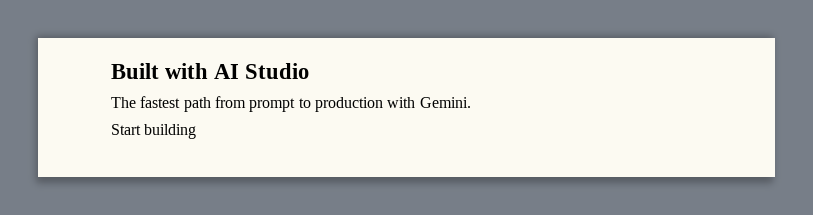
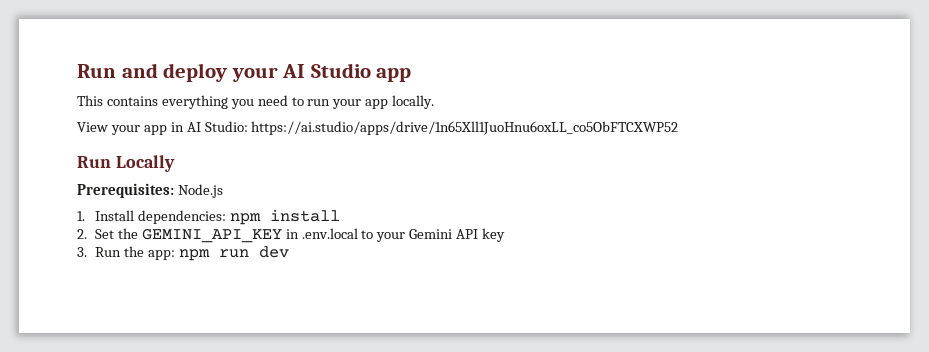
- Built with AI Studio
- The fastest path from prompt to production with Gemini.
- Start building
+ Run and deploy your AI Studio app
+ This contains everything you need to run your app locally.
+ View your app in AI Studio: https://ai.studio/apps/drive/1n65Xll1JuoHnu6oxLL_co5ObFTCXWP52
+ Run Locally
+ Prerequisites: Node.js
+ 1. Install dependencies: npm install
+ 2. Set the GEMINI_API_KEY in .env.local to your Gemini API key
+ 3. Run the app: npm run dev

